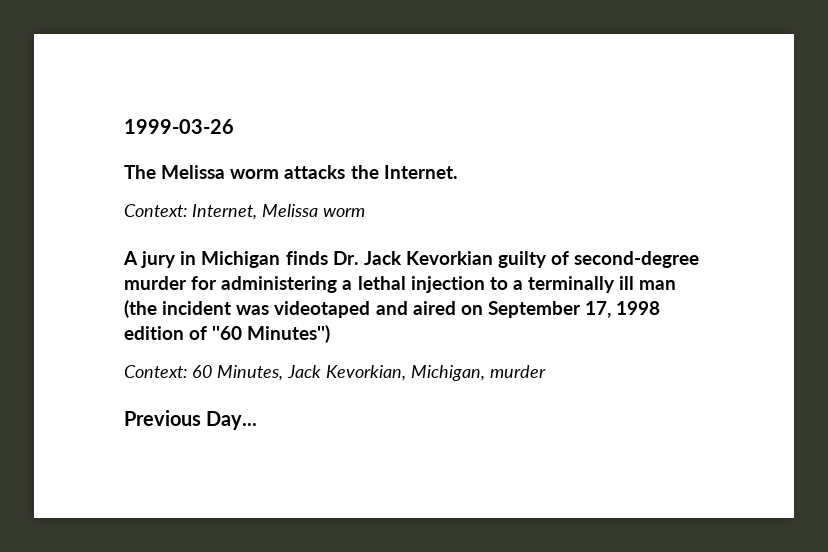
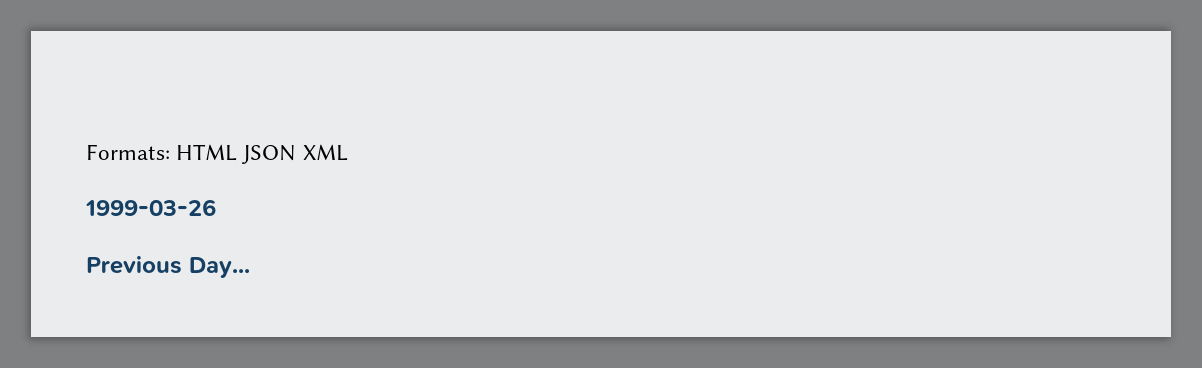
+ Formats: HTML JSON XML
  1999-03-26
- The Melissa worm attacks the Internet.
- Context: Internet, Melissa worm
- A jury in Michigan finds Dr. Jack Kevorkian guilty of second-degree murder for administering a lethal injection to a terminally ill man (the incident was videotaped and aired on September 17, 1998 edition of ''60 Minutes'')
- Context: 60 Minutes, Jack Kevorkian, Michigan, murder

